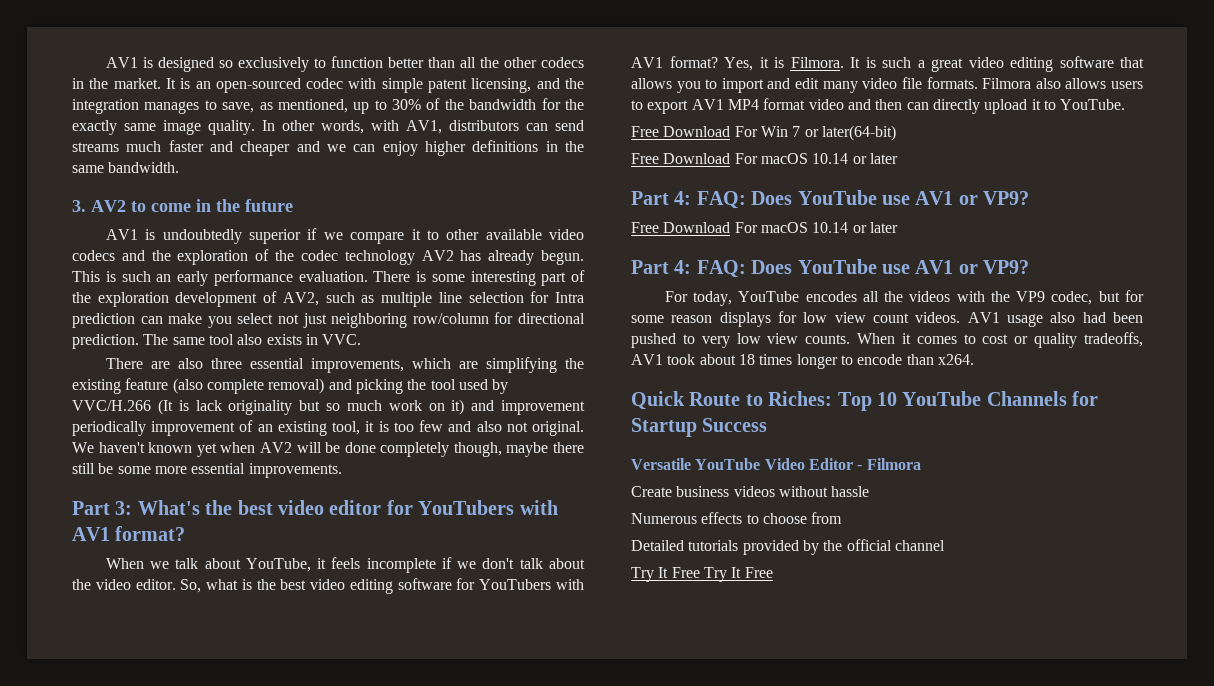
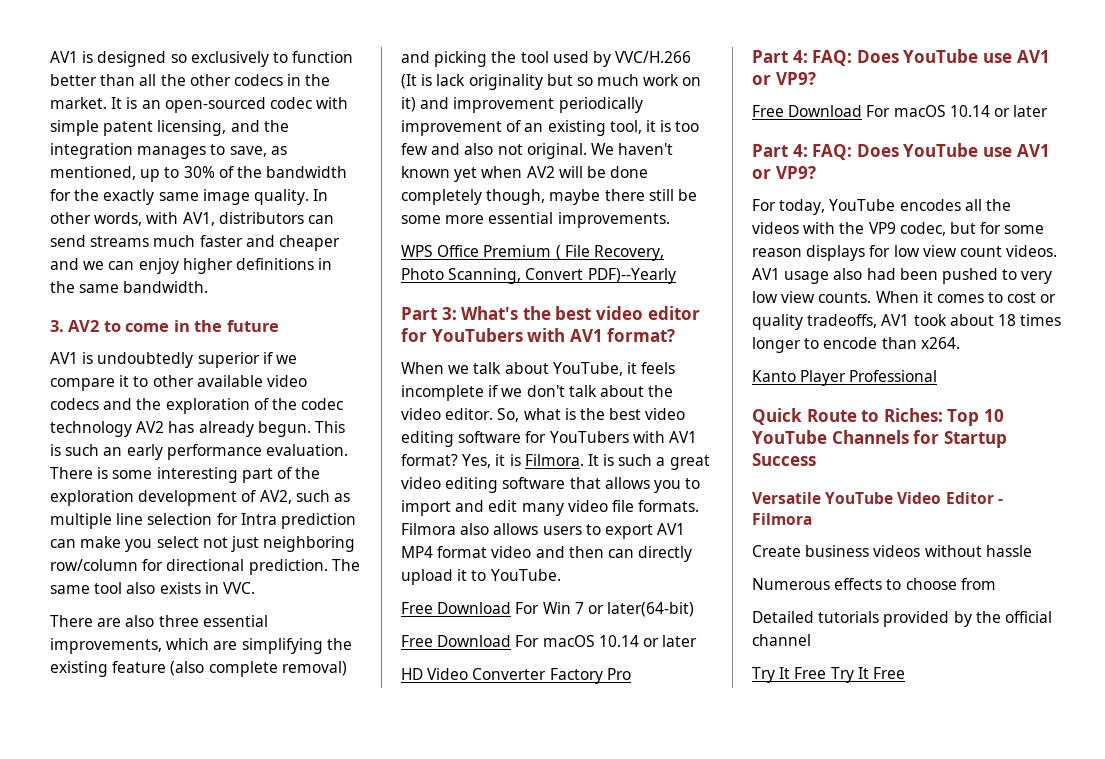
+ WPS Office Premium ( File Recovery, Photo Scanning, Convert PDF)--Yearly
+ HD Video Converter Factory Pro
+ Kanto Player Professional

